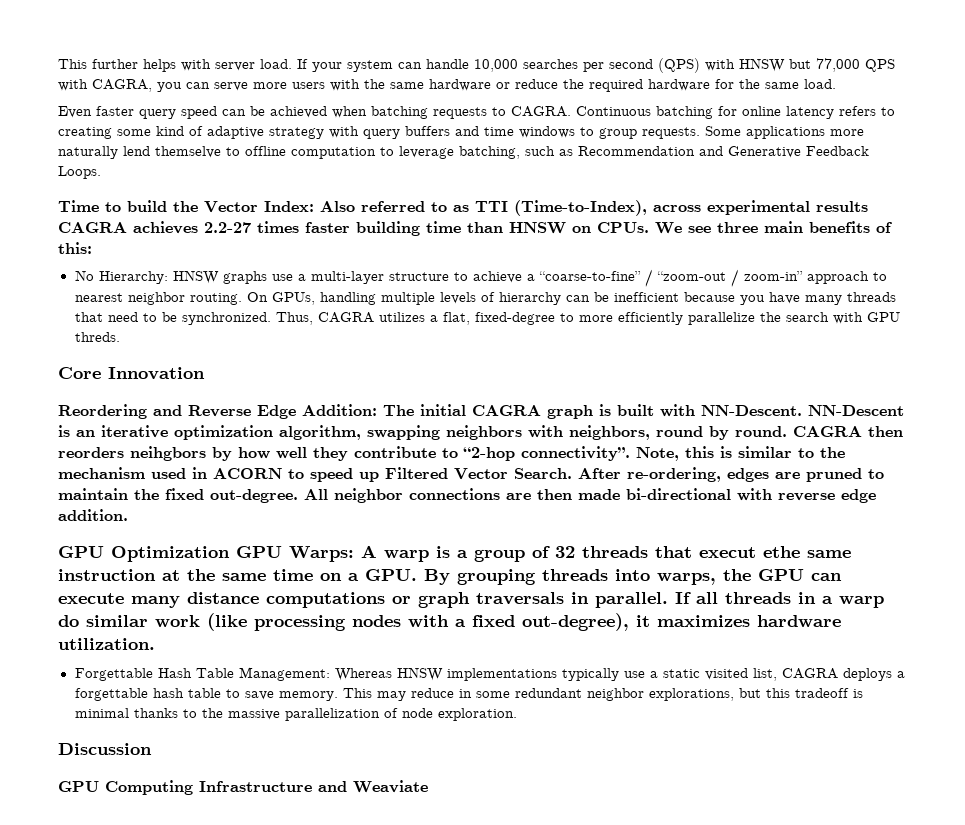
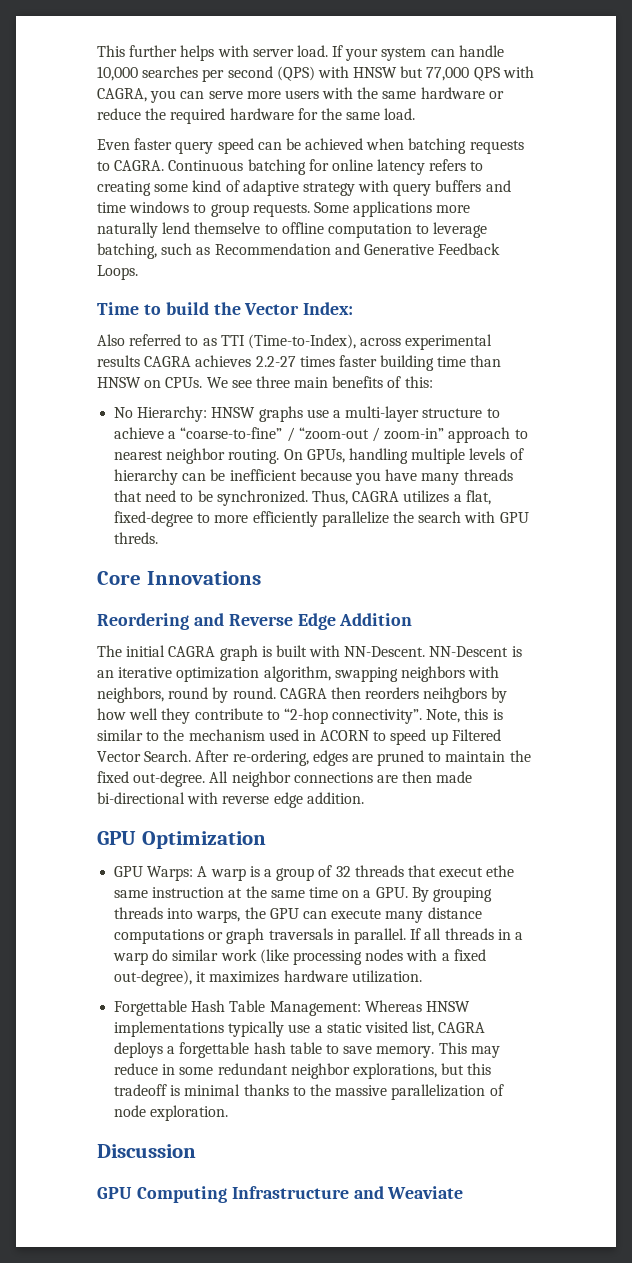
- Time to build the Vector Index: Also referred to as TTI (Time-to-Index), across experimental results CAGRA achieves 2.2-27 times faster building time than HNSW on CPUs.
+ Time to build the Vector Index:
+ Also referred to as TTI (Time-to-Index), across experimental results CAGRA achieves 2.2-27 times faster building time than HNSW on CPUs.
- Core Innovation
+ Core Innovations
- Reordering and Reverse Edge Addition: The initial CAGRA graph is built with NN-Descent.
+ Reordering and Reverse Edge Addition
+ The initial CAGRA graph is built with NN-Descent.
- GPU Optimization GPU Warps: A warp is a group of 32 threads that execut ethe same instruction at the same time on a GPU. By grouping threads into warps, the GPU can execute many distance computations or graph traversals in parallel.
+ GPU Optimization
+ GPU Warps: A warp is a group of 32 threads that execut ethe same instruction at the same time on a GPU. By grouping threads into warps, the GPU can execute many distance computations or graph traversals in parallel.

